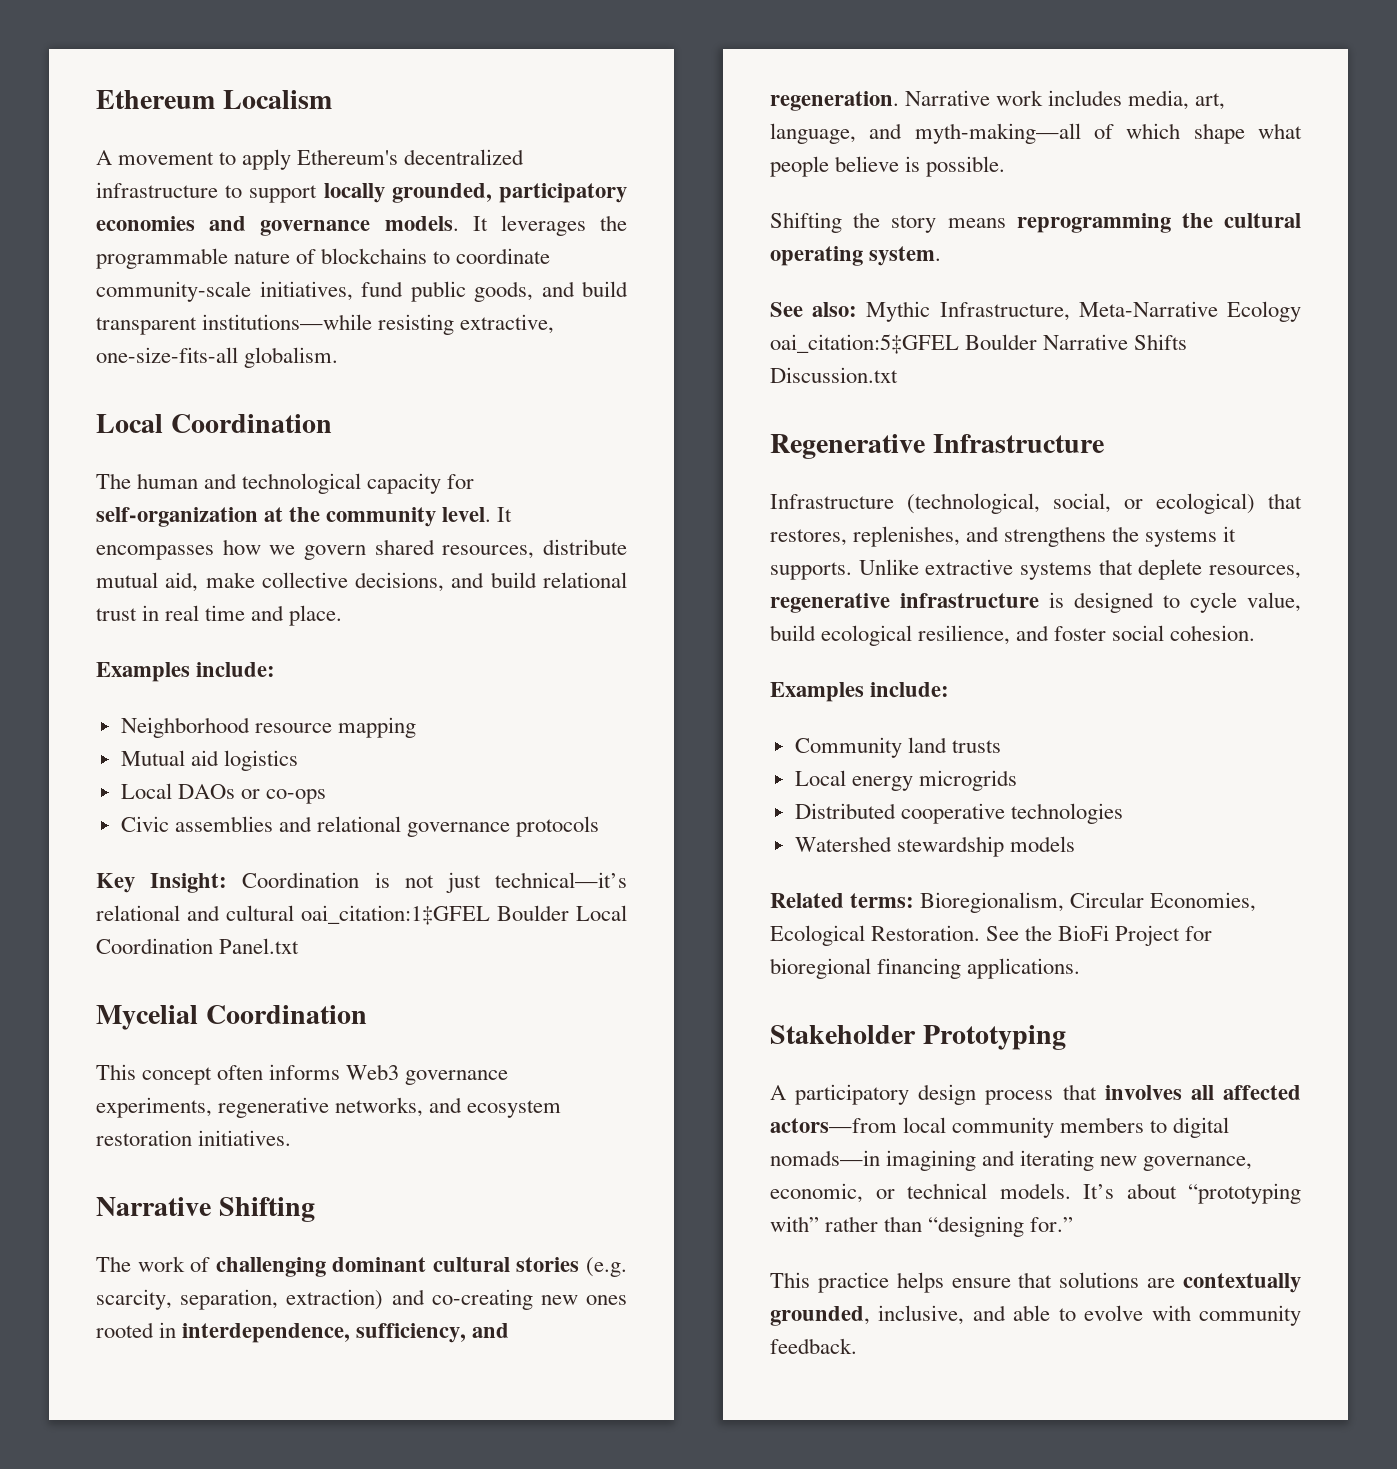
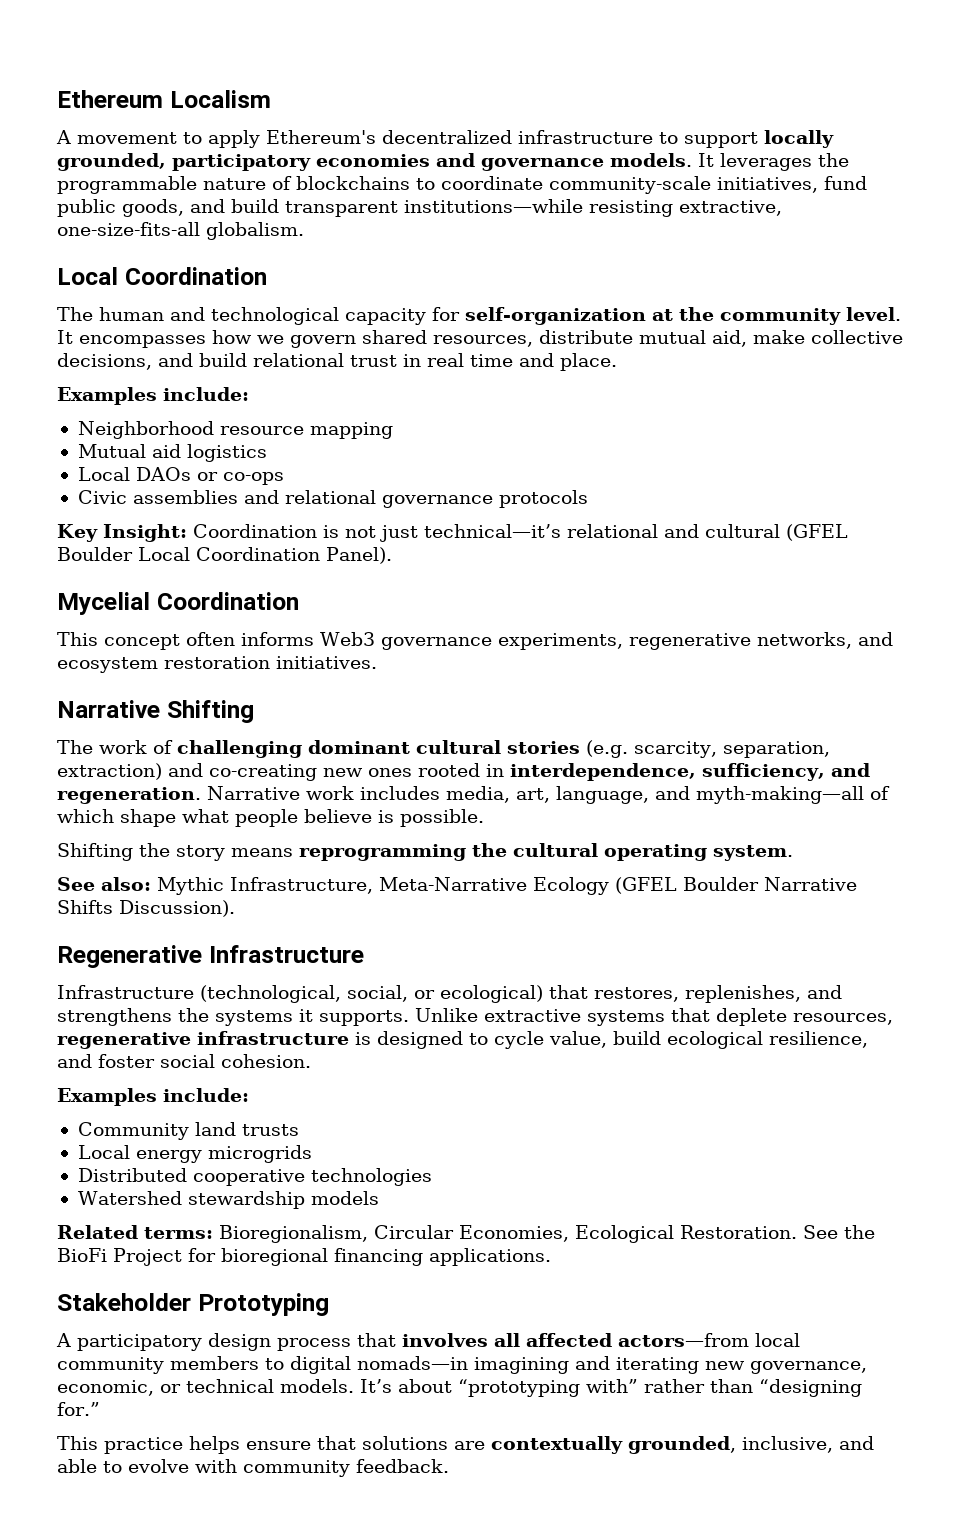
- Key Insight: Coordination is not just technical—it’s relational and cultural oai_citation:1‡GFEL Boulder Local Coordination Panel.txt
+ Key Insight: Coordination is not just technical—it’s relational and cultural (GFEL Boulder Local Coordination Panel).
- See also: Mythic Infrastructure, Meta-Narrative Ecology oai_citation:5‡GFEL Boulder Narrative Shifts Discussion.txt
+ See also: Mythic Infrastructure, Meta-Narrative Ecology (GFEL Boulder Narrative Shifts Discussion).

